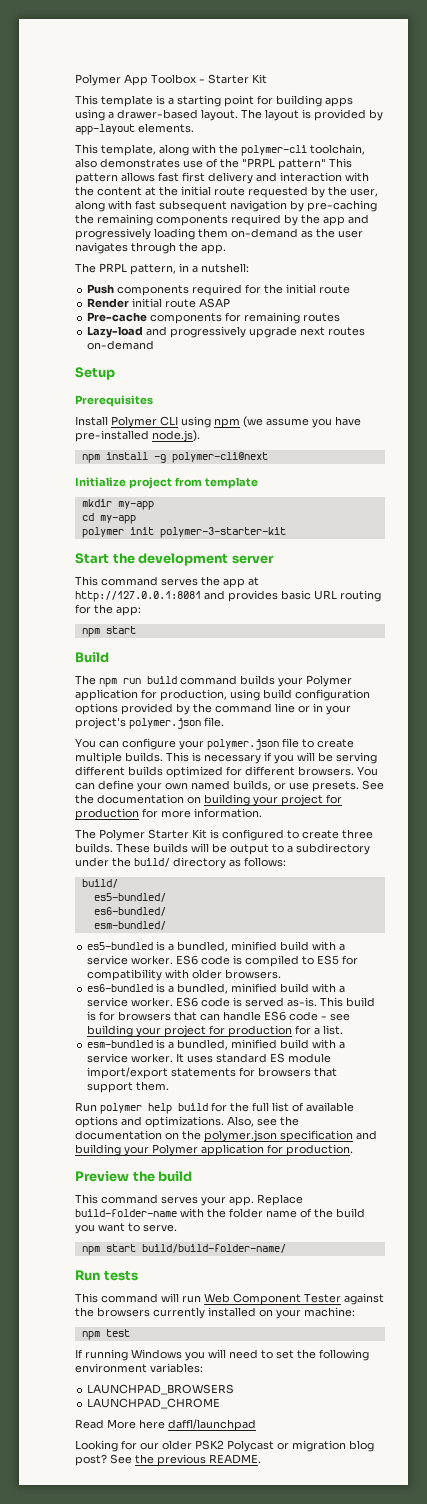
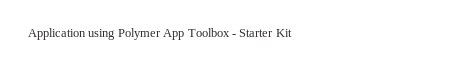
- Polymer App Toolbox - Starter Kit
+ Application using Polymer App Toolbox - Starter Kit
- This template is a starting point for building apps using a drawer-based layout. The layout is provided by app-layout elements.
- This template, along with the polymer-cli toolchain, also demonstrates use of the "PRPL pattern" This pattern allows fast first delivery and interaction with the content at the initial route requested by the user, along with fast subsequent navigation by pre-caching the remaining components required by the app and progressively loading them on-demand as the user navigates through the app.
- The PRPL pattern, in a nutshell:
- Push components required for the initial route
- Render initial route ASAP
- Pre-cache components for remaining routes
- Lazy-load and progressively upgrade next routes on-demand
- Setup
- Prerequisites
- Install Polymer CLI using npm (we assume you have pre-installed node.js).
- npm install -g polymer-cli@next
- Initialize project from template
- mkdir my-app
- cd my-app
- polymer init polymer-3-starter-kit
- Start the development server
- This command serves the app at http://127.0.0.1:8081 and provides basic URL routing for the app:
- npm start
- Build
- The npm run build command builds your Polymer application for production, using build configuration options provided by the command line or in your project's polymer.json file.
- You can configure your polymer.json file to create multiple builds. This is necessary if you will be serving different builds optimized for different browsers. You can define your own named builds, or use presets. See the documentation on building your project for production for more information.
- The Polymer Starter Kit is configured to create three builds. These builds will be output to a subdirectory under the build/ directory as follows:
- build/
- es5-bundled/
- es6-bundled/
- esm-bundled/
- es5-bundled is a bundled, minified build with a service worker. ES6 code is compiled to ES5 for compatibility with older browsers.
- es6-bundled is a bundled, minified build with a service worker. ES6 code is served as-is. This build is for browsers that can handle ES6 code - see building your project for production for a list.
- esm-bundled is a bundled, minified build with a service worker. It uses standard ES module import/export statements for browsers that support them.
- Run polymer help build for the full list of available options and optimizations. Also, see the documentation on the polymer.json specification and building your Polymer application for production.
- Preview the build
- This command serves your app. Replace build-folder-name with the folder name of the build you want to serve.
- npm start build/build-folder-name/
- Run tests
- This command will run Web Component Tester against the browsers currently installed on your machine:
- npm test
- If running Windows you will need to set the following environment variables:
- LAUNCHPAD_BROWSERS
- LAUNCHPAD_CHROME
- Read More here daffl/launchpad
- Looking for our older PSK2 Polycast or migration blog post? See the previous README.

